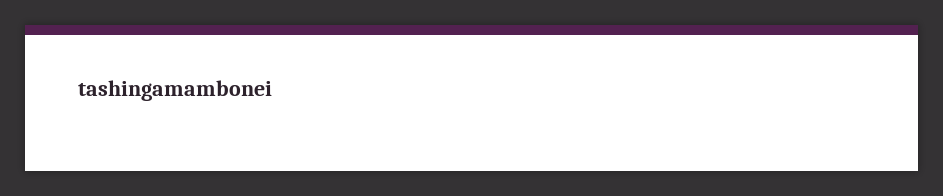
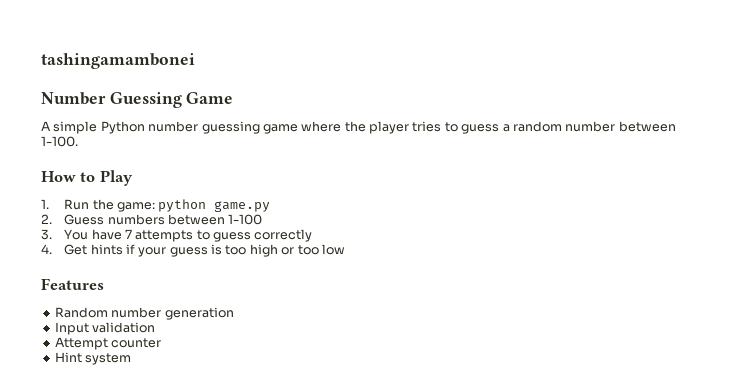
+ Number Guessing Game
+ A simple Python number guessing game where the player tries to guess a random number between 1-100.
+ How to Play
+ 1. Run the game: python game.py
+ 2. Guess numbers between 1-100
+ 3. You have 7 attempts to guess correctly
+ 4. Get hints if your guess is too high or too low
+ Features
+ Random number generation
+ Input validation
+ Attempt counter
+ Hint system

